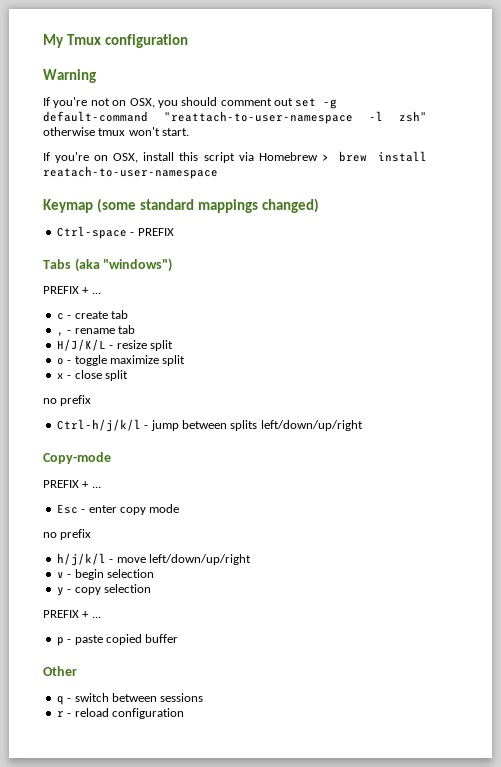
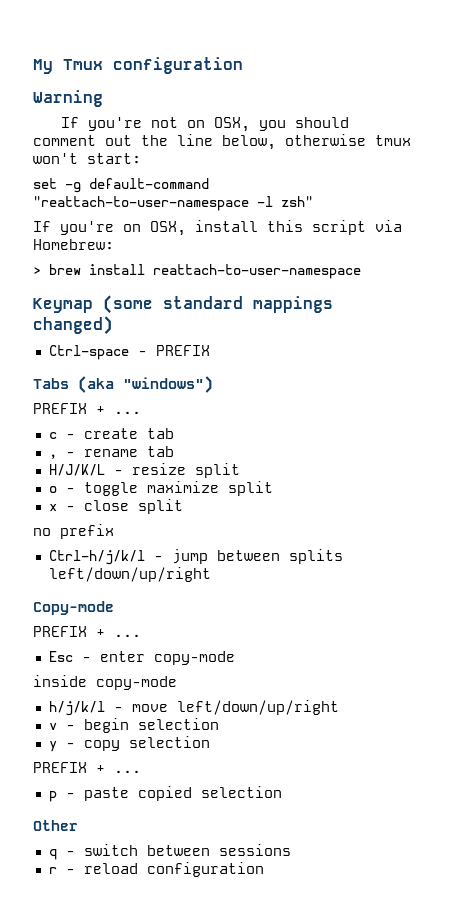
- If you're not on OSX, you should comment out set -g default-command "reattach-to-user-namespace -l zsh" otherwise tmux won't start.
+ If you're not on OSX, you should comment out the line below, otherwise tmux won't start:
+ set -g default-command "reattach-to-user-namespace -l zsh"
- If you're on OSX, install this script via Homebrew > brew install reatach-to-user-namespace
+ If you're on OSX, install this script via Homebrew:
+ > brew install reattach-to-user-namespace
- Esc - enter copy mode
- no prefix
+ Esc - enter copy-mode
+ inside copy-mode
- p - paste copied buffer
+ p - paste copied selection

